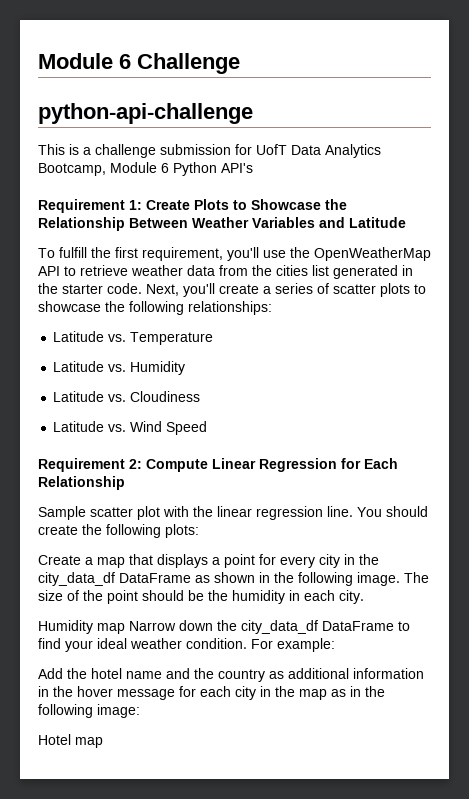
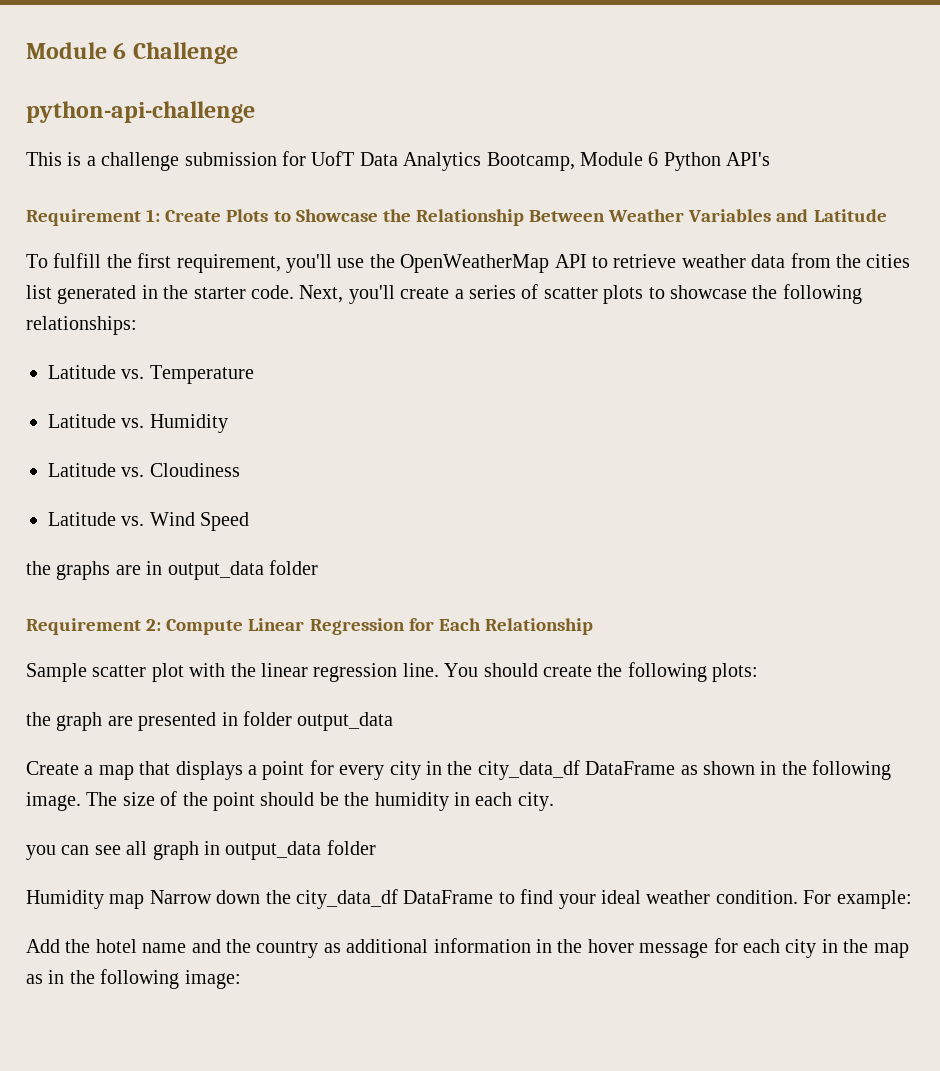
+ the graphs are in output_data folder
+ the graph are presented in folder output_data
+ you can see all graph in output_data folder
- Hotel map

